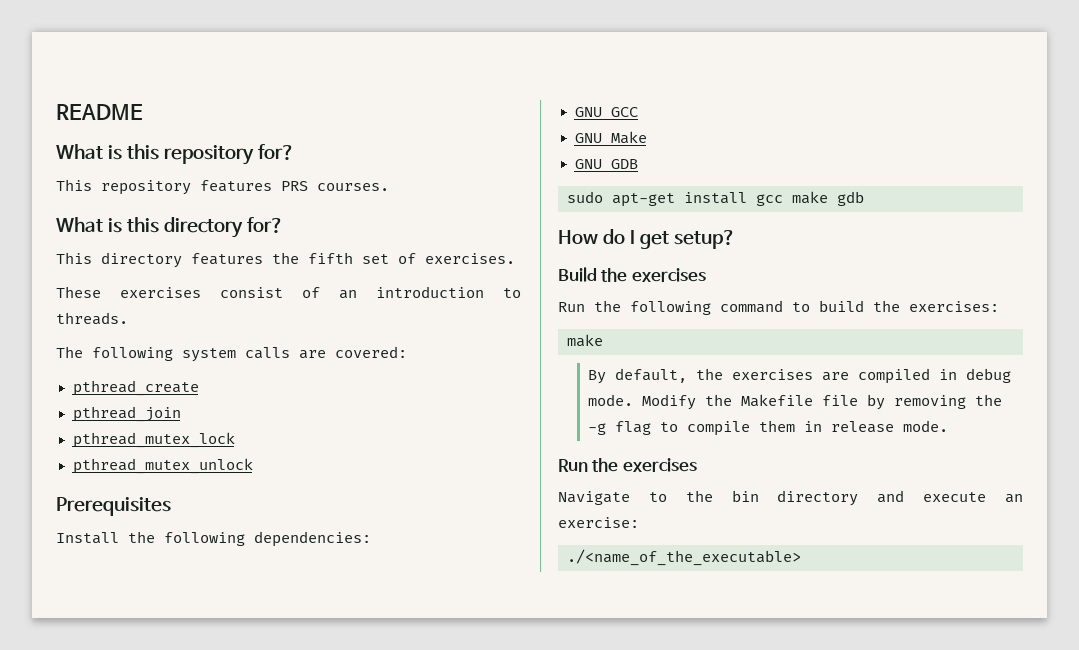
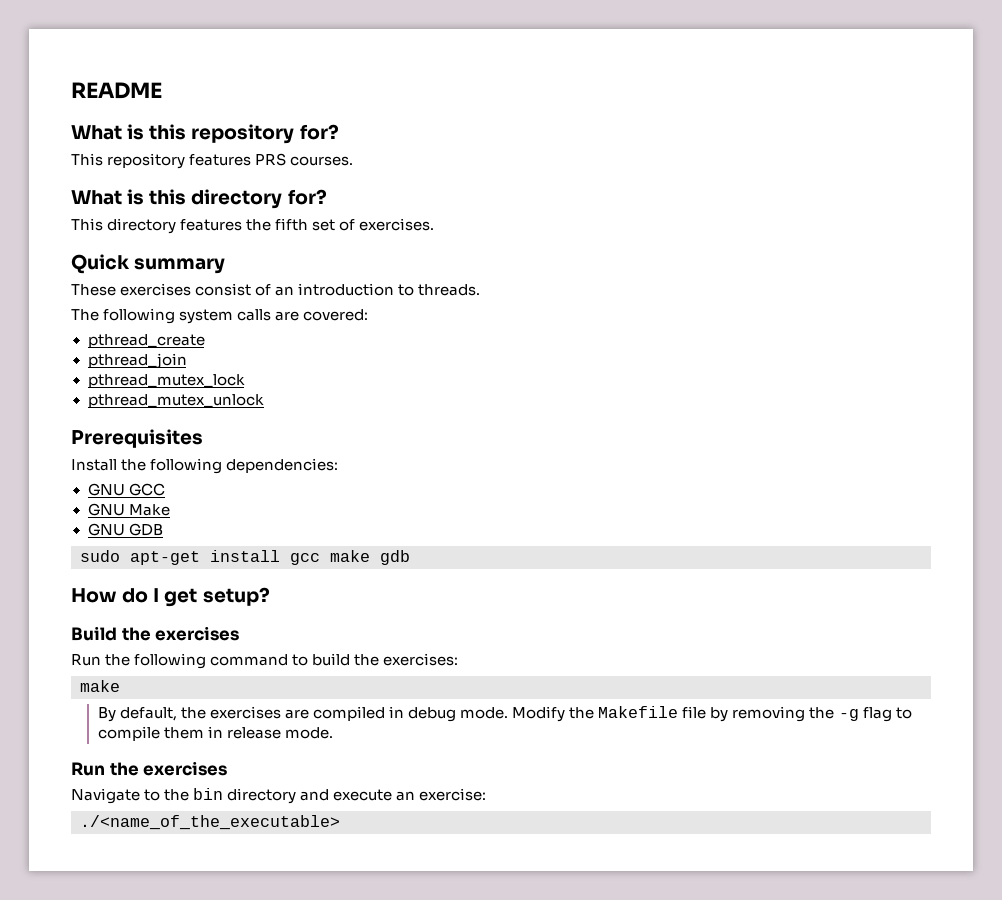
+ Quick summary

